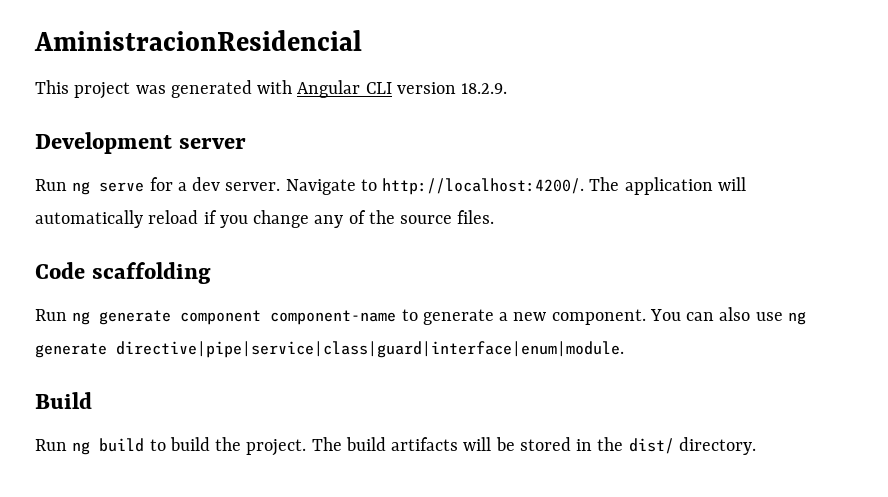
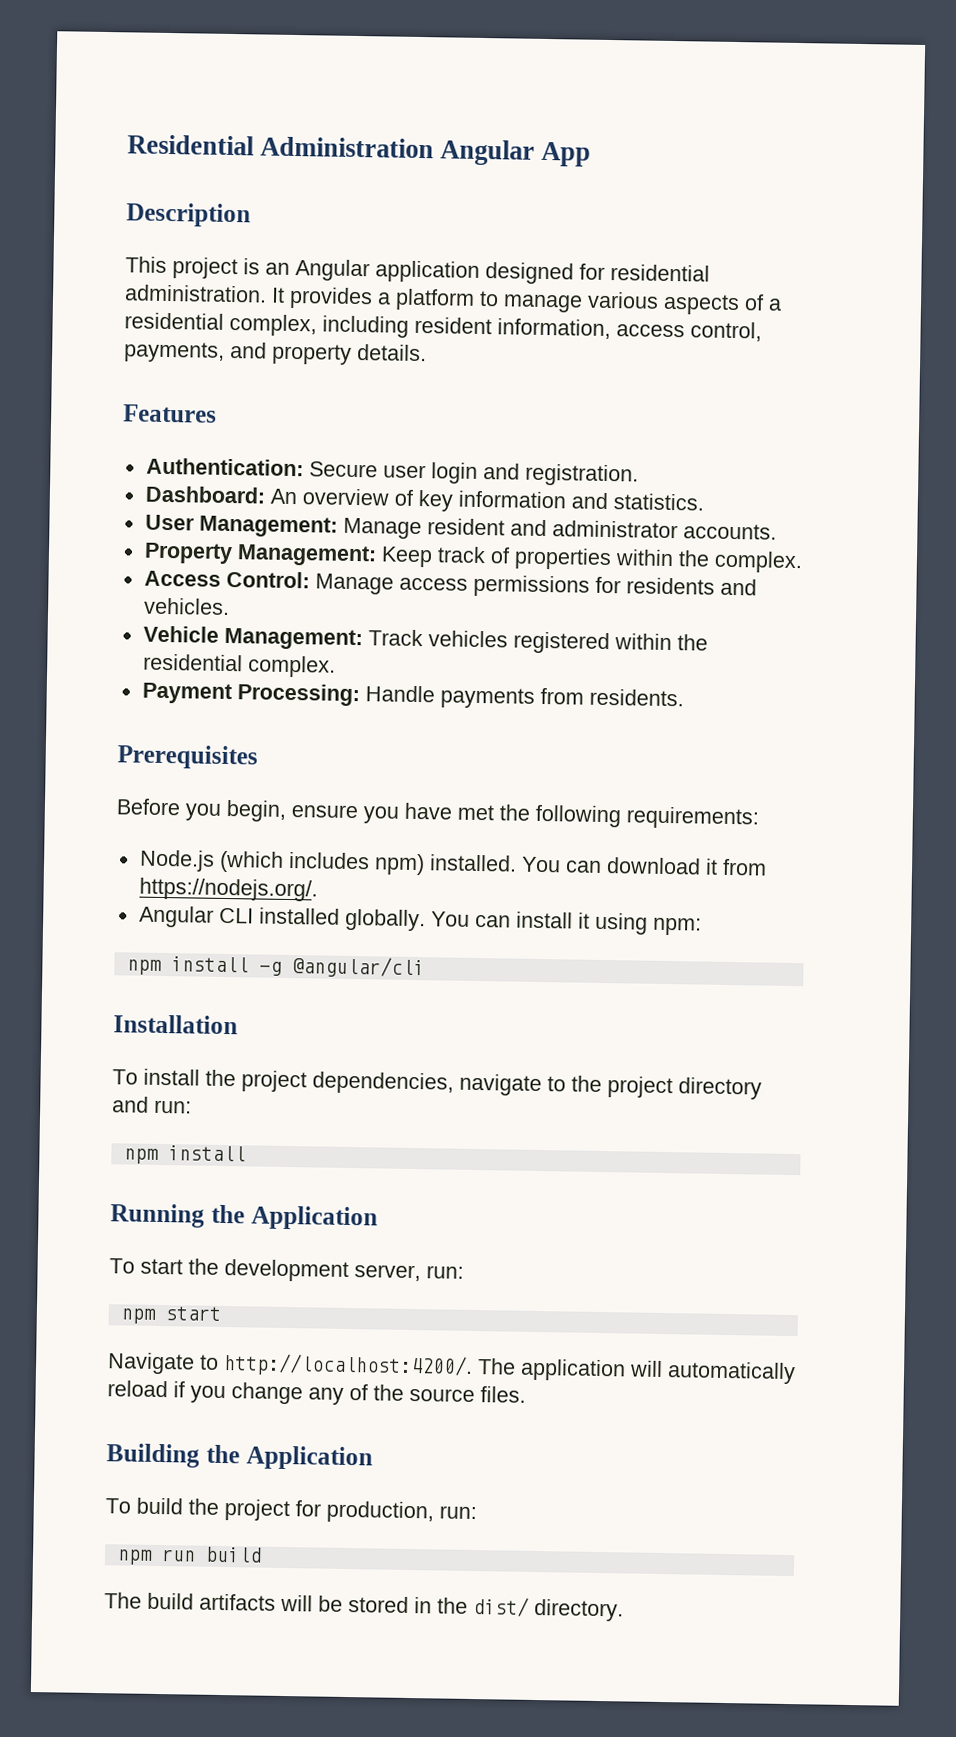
- AministracionResidencial
- This project was generated with Angular CLI version 18.2.9.
- Development server
- Run ng serve for a dev server. Navigate to http://localhost:4200/.
+ Residential Administration Angular App
+ Description
+ This project is an Angular application designed for residential administration. It provides a platform to manage various aspects of a residential complex, including resident information, access control, payments, and property details.
+ Features
+ Authentication: Secure user login and registration.
+ Dashboard: An overview of key information and statistics.
+ User Management: Manage resident and administrator accounts.
+ Property Management: Keep track of properties within the complex.
+ Access Control: Manage access permissions for residents and vehicles.
+ Vehicle Management: Track vehicles registered within the residential complex.
+ Payment Processing: Handle payments from residents.
+ Prerequisites
+ Before you begin, ensure you have met the following requirements:
+ Node.js (which includes npm) installed. You can download it from https://nodejs.org/.
+ Angular CLI installed globally. You can install it using npm:
+ npm install -g @angular/cli
+ Installation
+ To install the project dependencies, navigate to the project directory and run:
+ npm install
+ Running the Application
+ To start the development server, run:
+ npm start
+ Navigate to http://localhost:4200/.
- Code scaffolding
- Run ng generate component component-name to generate a new component. You can also use ng generate directive|pipe|service|class|guard|interface|enum|module.
- Build
- Run ng build to build the project. The build artifacts will be stored in the dist/ directory.
+ Building the Application
+ To build the project for production, run:
+ npm run build
+ The build artifacts will be stored in the dist/ directory.

